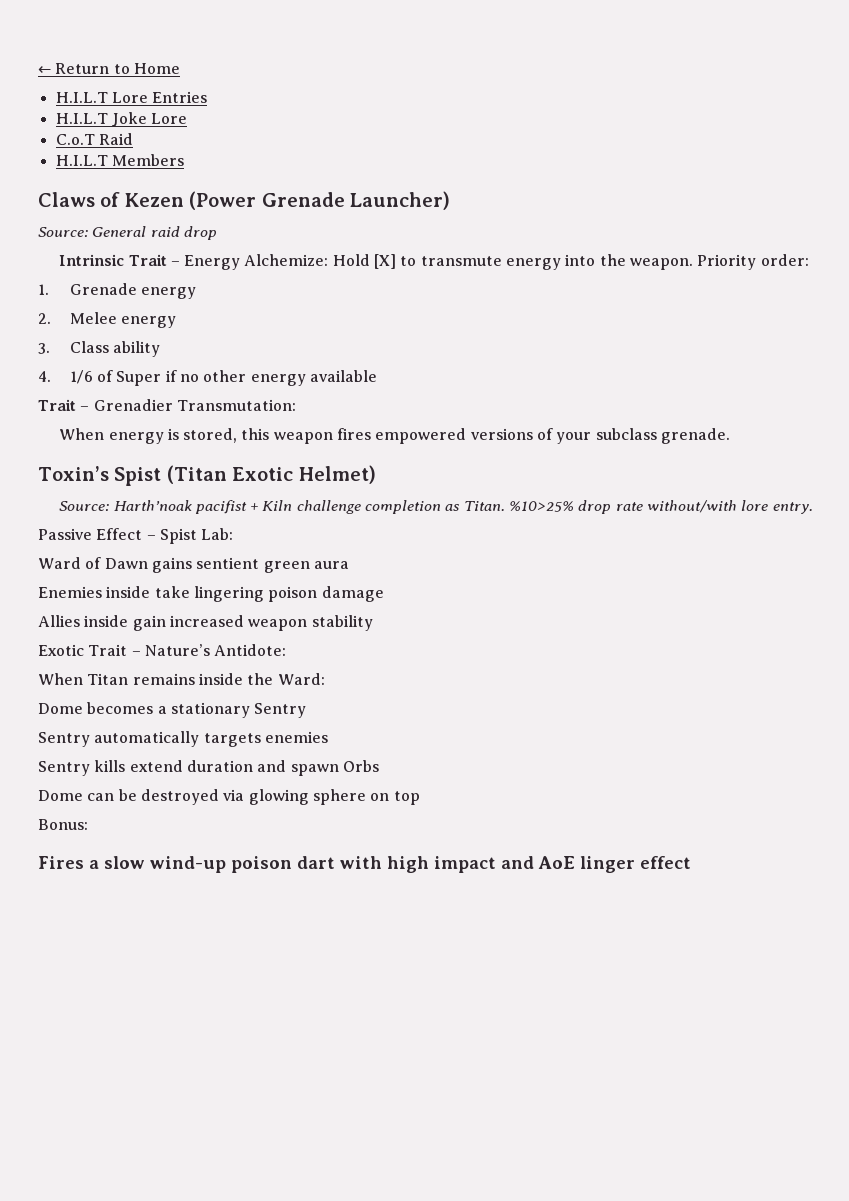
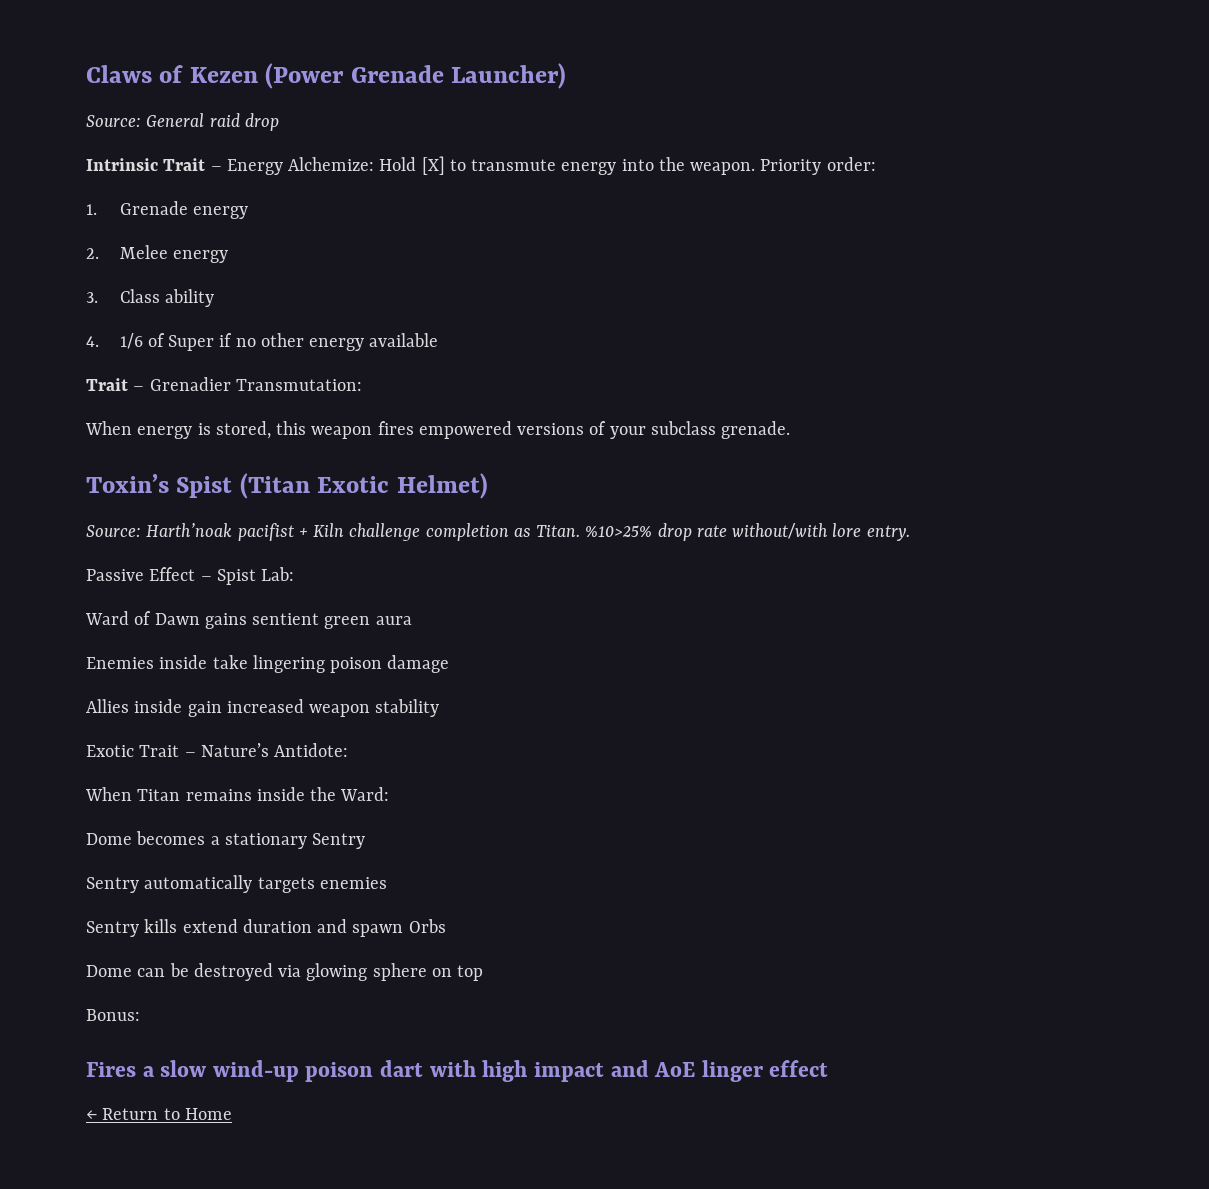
- ← Return to Home
- H.I.L.T Lore Entries
- H.I.L.T Joke Lore
- C.o.T Raid
- H.I.L.T Members
+ ← Return to Home

